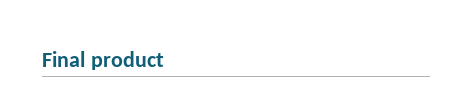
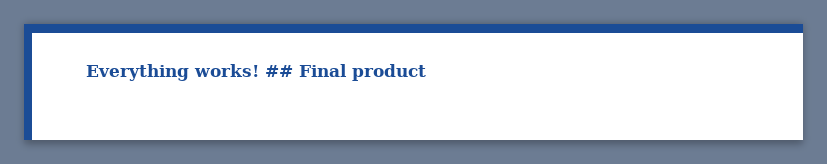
- Final product
+ Everything works! ## Final product

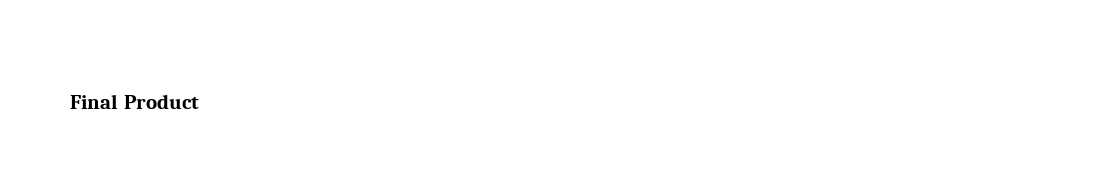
- Everything works! ## Final product
+ Final Product

